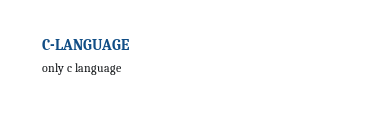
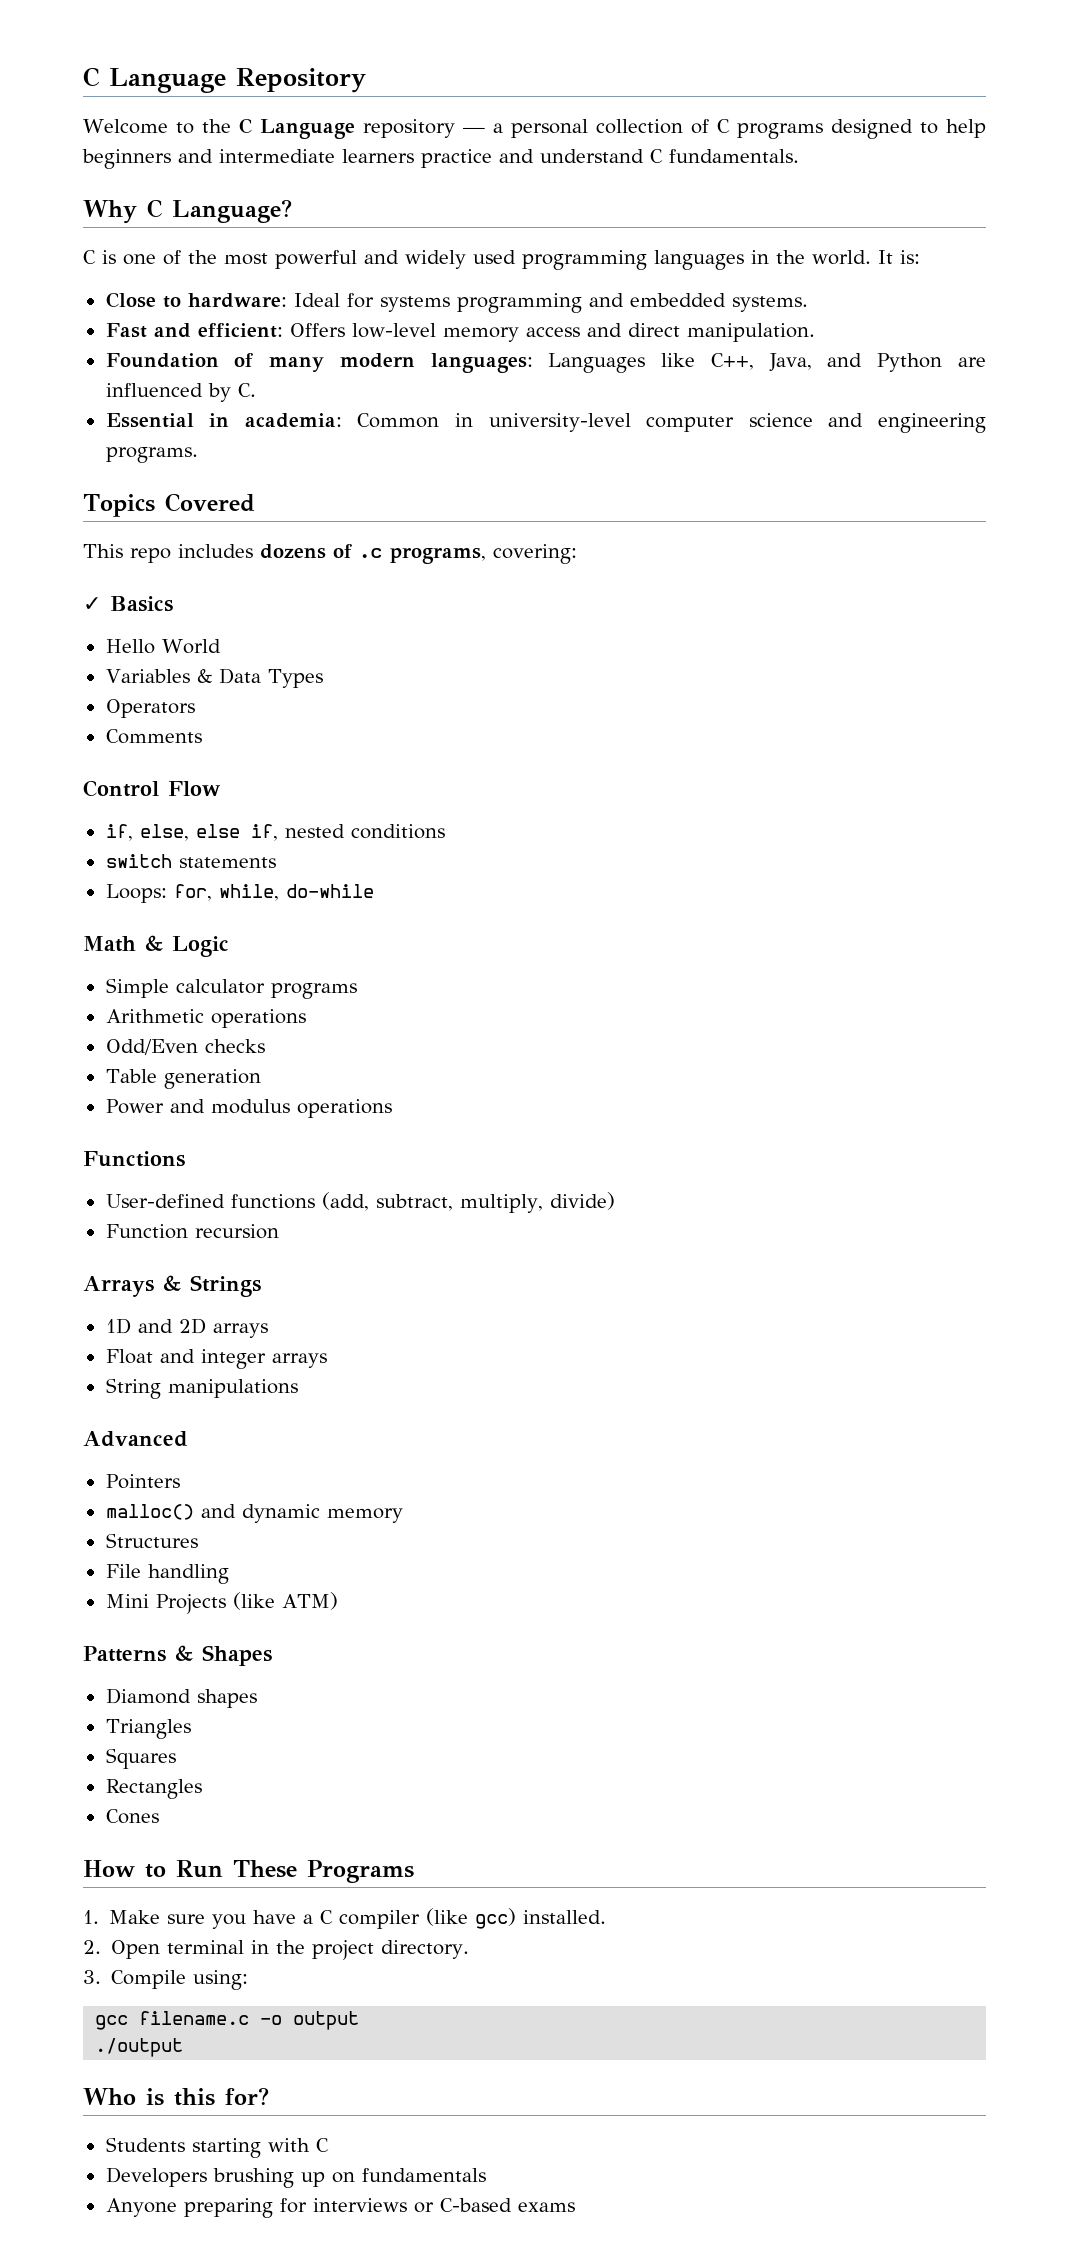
- C-LANGUAGE
- only c language
+ C Language Repository
+ Welcome to the C Language repository — a personal collection of C programs designed to help beginners and intermediate learners practice and understand C fundamentals.
+ Why C Language?
+ C is one of the most powerful and widely used programming languages in the world. It is:
+ Close to hardware: Ideal for systems programming and embedded systems.
+ Fast and efficient: Offers low-level memory access and direct manipulation.
+ Foundation of many modern languages: Languages like C++, Java, and Python are influenced by C.
+ Essential in academia: Common in university-level computer science and engineering programs.
+ Topics Covered
+ This repo includes dozens of .c programs, covering:
+ ✓ Basics
+ Hello World
+ Variables & Data Types
+ Operators
+ Comments
+ Control Flow
+ if, else, else if, nested conditions
+ switch statements
+ Loops: for, while, do-while
+ Math & Logic
+ Simple calculator programs
+ Arithmetic operations
+ Odd/Even checks
+ Table generation
+ Power and modulus operations
+ Functions
+ User-defined functions (add, subtract, multiply, divide)
+ Function recursion
+ Arrays & Strings
+ 1D and 2D arrays
+ Float and integer arrays
+ String manipulations
+ Advanced
+ Pointers
+ malloc() and dynamic memory
+ Structures
+ File handling
+ Mini Projects (like ATM)
+ Patterns & Shapes
+ Diamond shapes
+ Triangles
+ Squares
+ Rectangles
+ Cones
+ How to Run These Programs
+ 1. Make sure you have a C compiler (like gcc) installed.
+ 2. Open terminal in the project directory.
+ 3. Compile using:
+ gcc filename.c -o output
+ ./output
+ Who is this for?
+ Students starting with C
+ Developers brushing up on fundamentals
+ Anyone preparing for interviews or C-based exams

